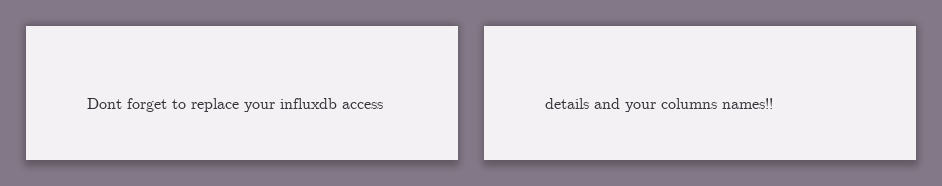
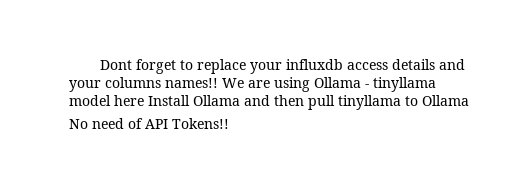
+ We are using Ollama - tinyllama model here Install Ollama and then pull tinyllama to Ollama
+ No need of API Tokens!!

